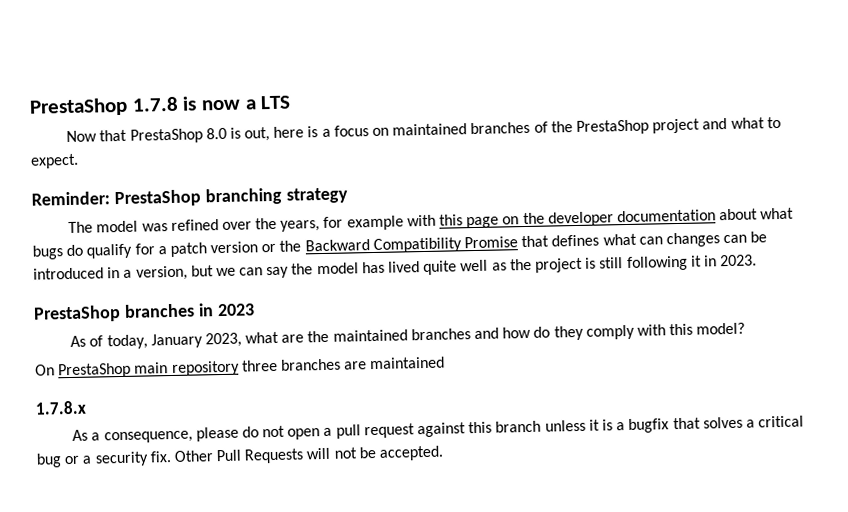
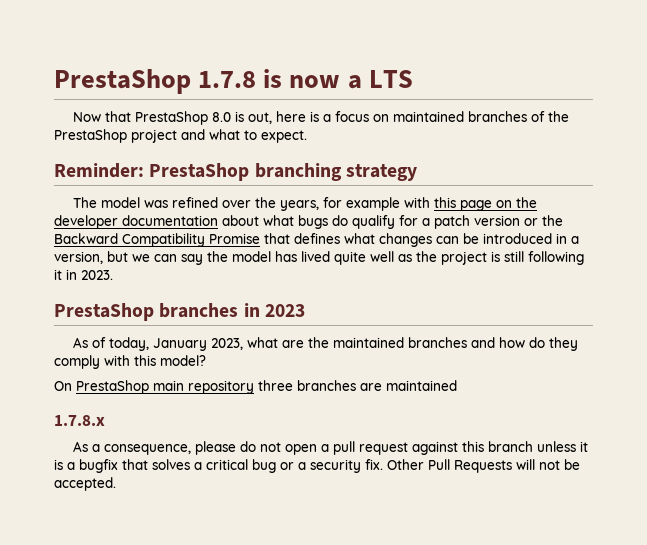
- The model was refined over the years, for example with this page on the developer documentation about what bugs do qualify for a patch version or the Backward Compatibility Promise that defines what can changes can be introduced in a version, but we can say the model has lived quite well as the project is still following it in 2023.
+ The model was refined over the years, for example with this page on the developer documentation about what bugs do qualify for a patch version or the Backward Compatibility Promise that defines what changes can be introduced in a version, but we can say the model has lived quite well as the project is still following it in 2023.

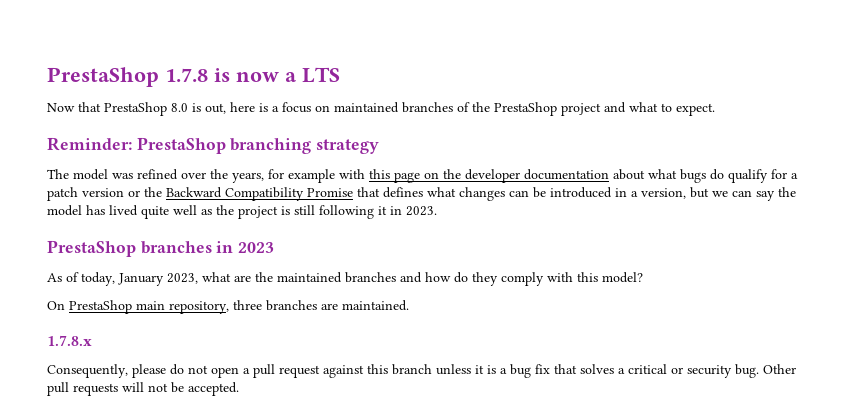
- On PrestaShop main repository three branches are maintained
+ On PrestaShop main repository, three branches are maintained.
- As a consequence, please do not open a pull request against this branch unless it is a bugfix that solves a critical bug or a security fix. Other Pull Requests will not be accepted.
+ Consequently, please do not open a pull request against this branch unless it is a bug fix that solves a critical or security bug. Other pull requests will not be accepted.

